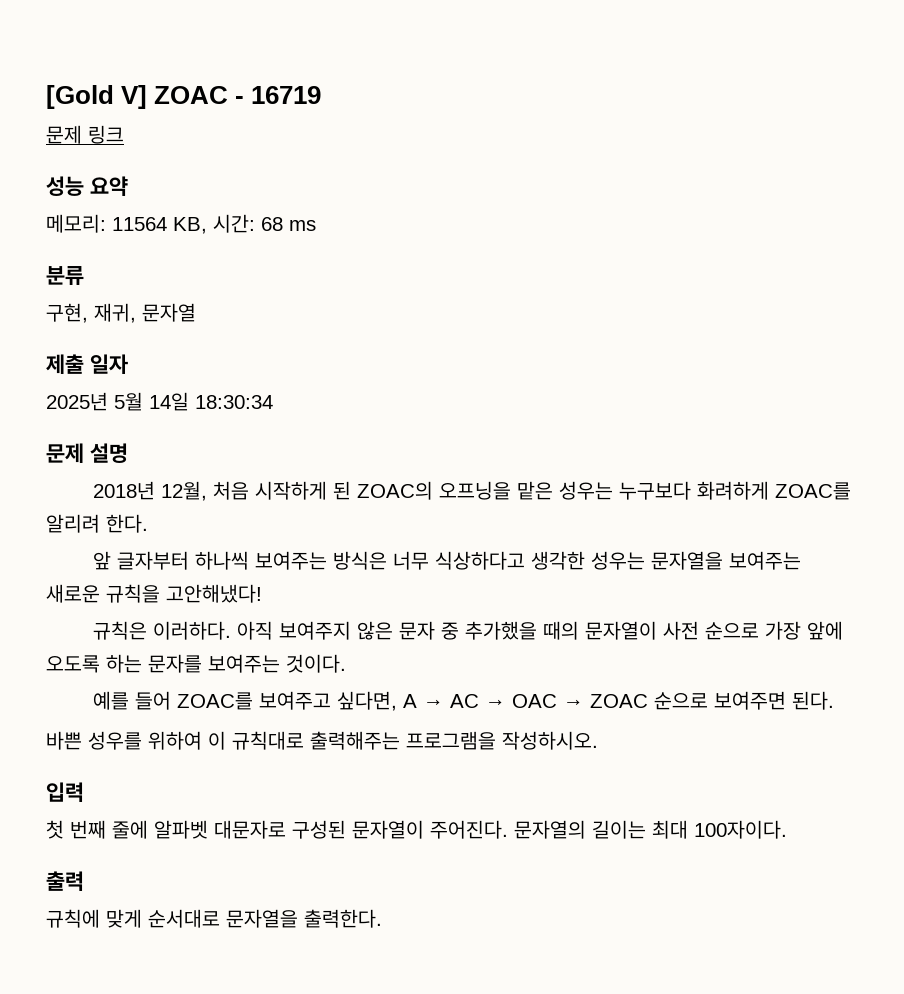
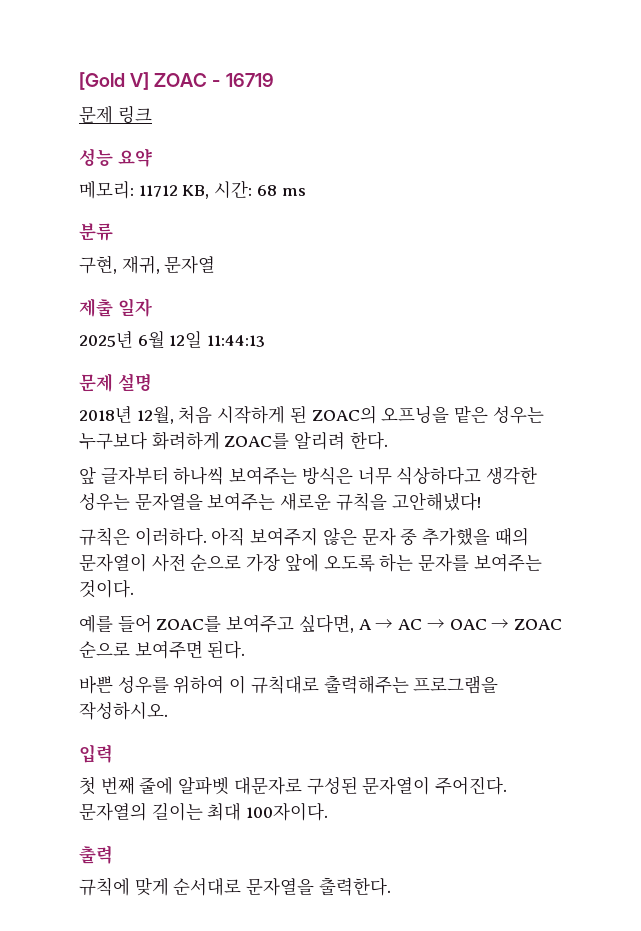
- 메모리: 11564 KB, 시간: 68 ms
+ 메모리: 11712 KB, 시간: 68 ms
- 2025년 5월 14일 18:30:34
+ 2025년 6월 12일 11:44:13

